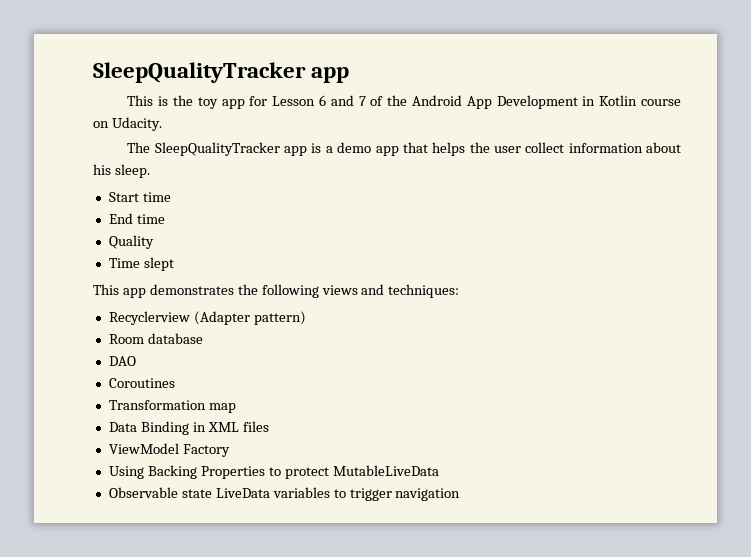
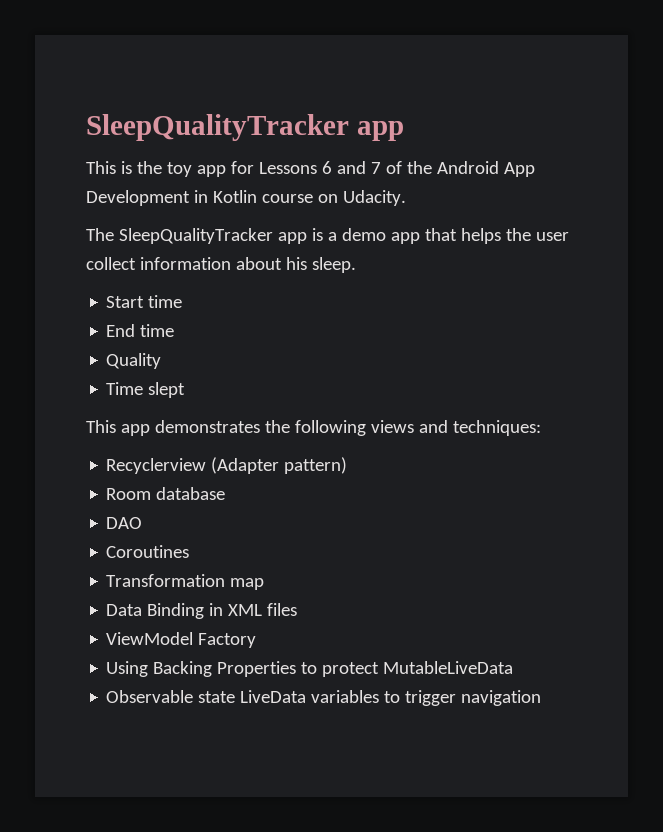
- This is the toy app for Lesson 6 and 7 of the Android App Development in Kotlin course on Udacity.
+ This is the toy app for Lessons 6 and 7 of the Android App Development in Kotlin course on Udacity.

